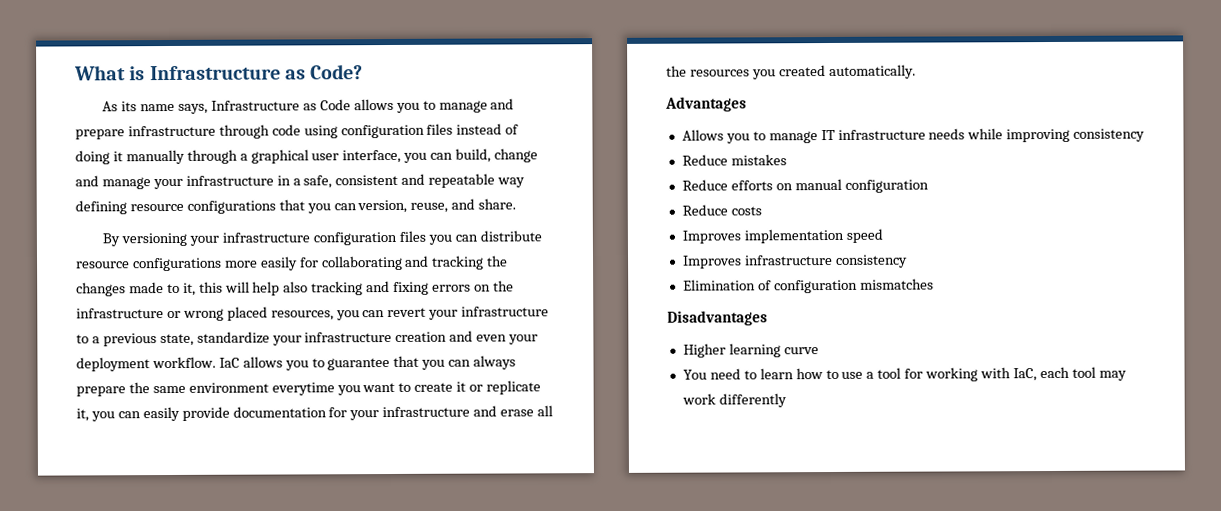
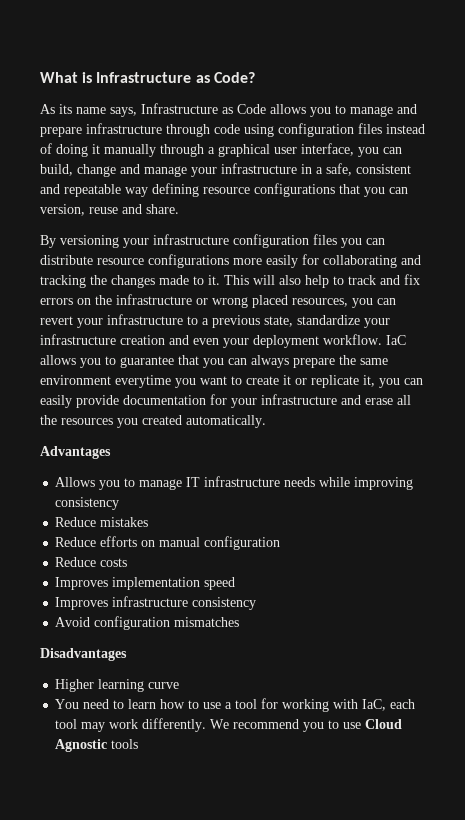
- As its name says, Infrastructure as Code allows you to manage and prepare infrastructure through code using configuration files instead of doing it manually through a graphical user interface, you can build, change and manage your infrastructure in a safe, consistent and repeatable way defining resource configurations that you can version, reuse, and share.
+ As its name says, Infrastructure as Code allows you to manage and prepare infrastructure through code using configuration files instead of doing it manually through a graphical user interface, you can build, change and manage your infrastructure in a safe, consistent and repeatable way defining resource configurations that you can version, reuse and share.
- By versioning your infrastructure configuration files you can distribute resource configurations more easily for collaborating and tracking the changes made to it, this will help also tracking and fixing errors on the infrastructure or wrong placed resources, you can revert your infrastructure to a previous state, standardize your infrastructure creation and even your deployment workflow.
+ By versioning your infrastructure configuration files you can distribute resource configurations more easily for collaborating and tracking the changes made to it. This will also help to track and fix errors on the infrastructure or wrong placed resources, you can revert your infrastructure to a previous state, standardize your infrastructure creation and even your deployment workflow.
- Elimination of configuration mismatches
+ Avoid configuration mismatches
- You need to learn how to use a tool for working with IaC, each tool may work differently
+ You need to learn how to use a tool for working with IaC, each tool may work differently. We recommend you to use Cloud Agnostic tools

